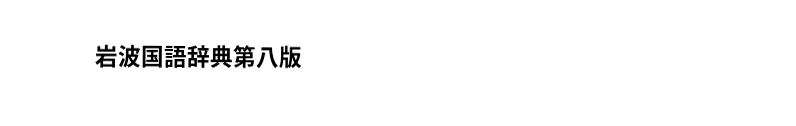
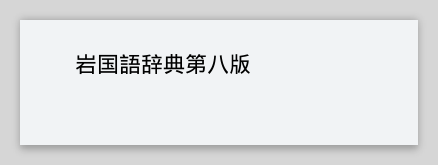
- 岩波国語辞典第八版
+ 岩国語辞典第八版

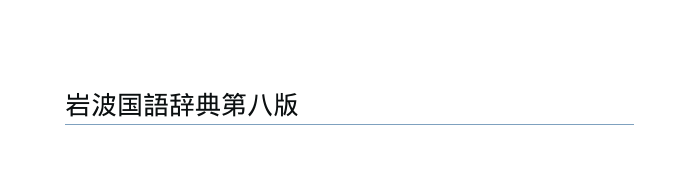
- 岩国語辞典第八版
+ 岩波国語辞典第八版

